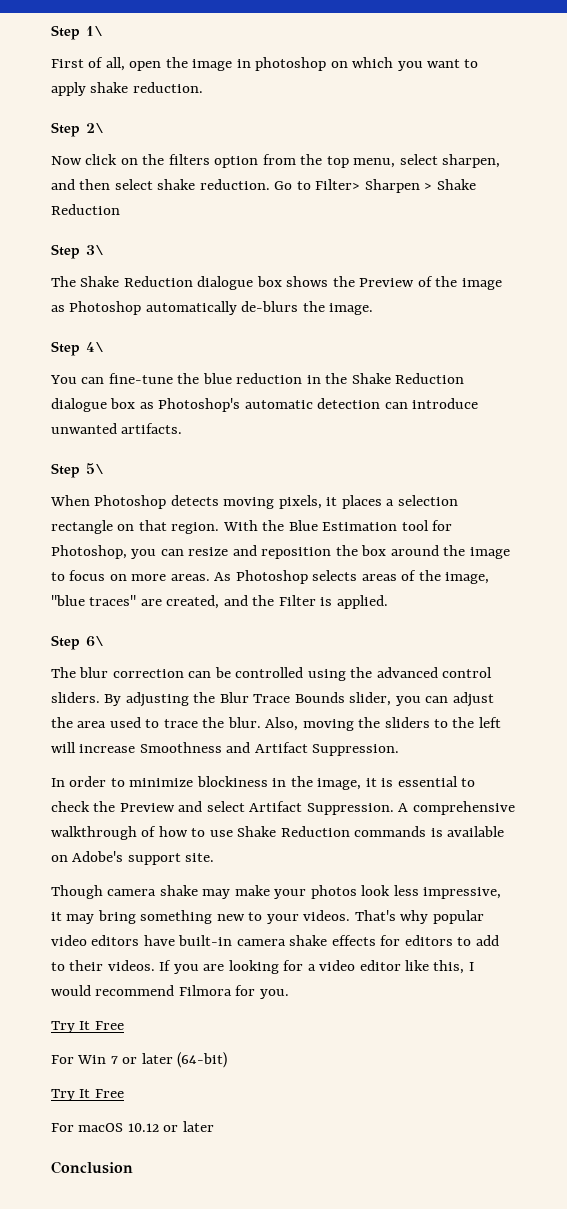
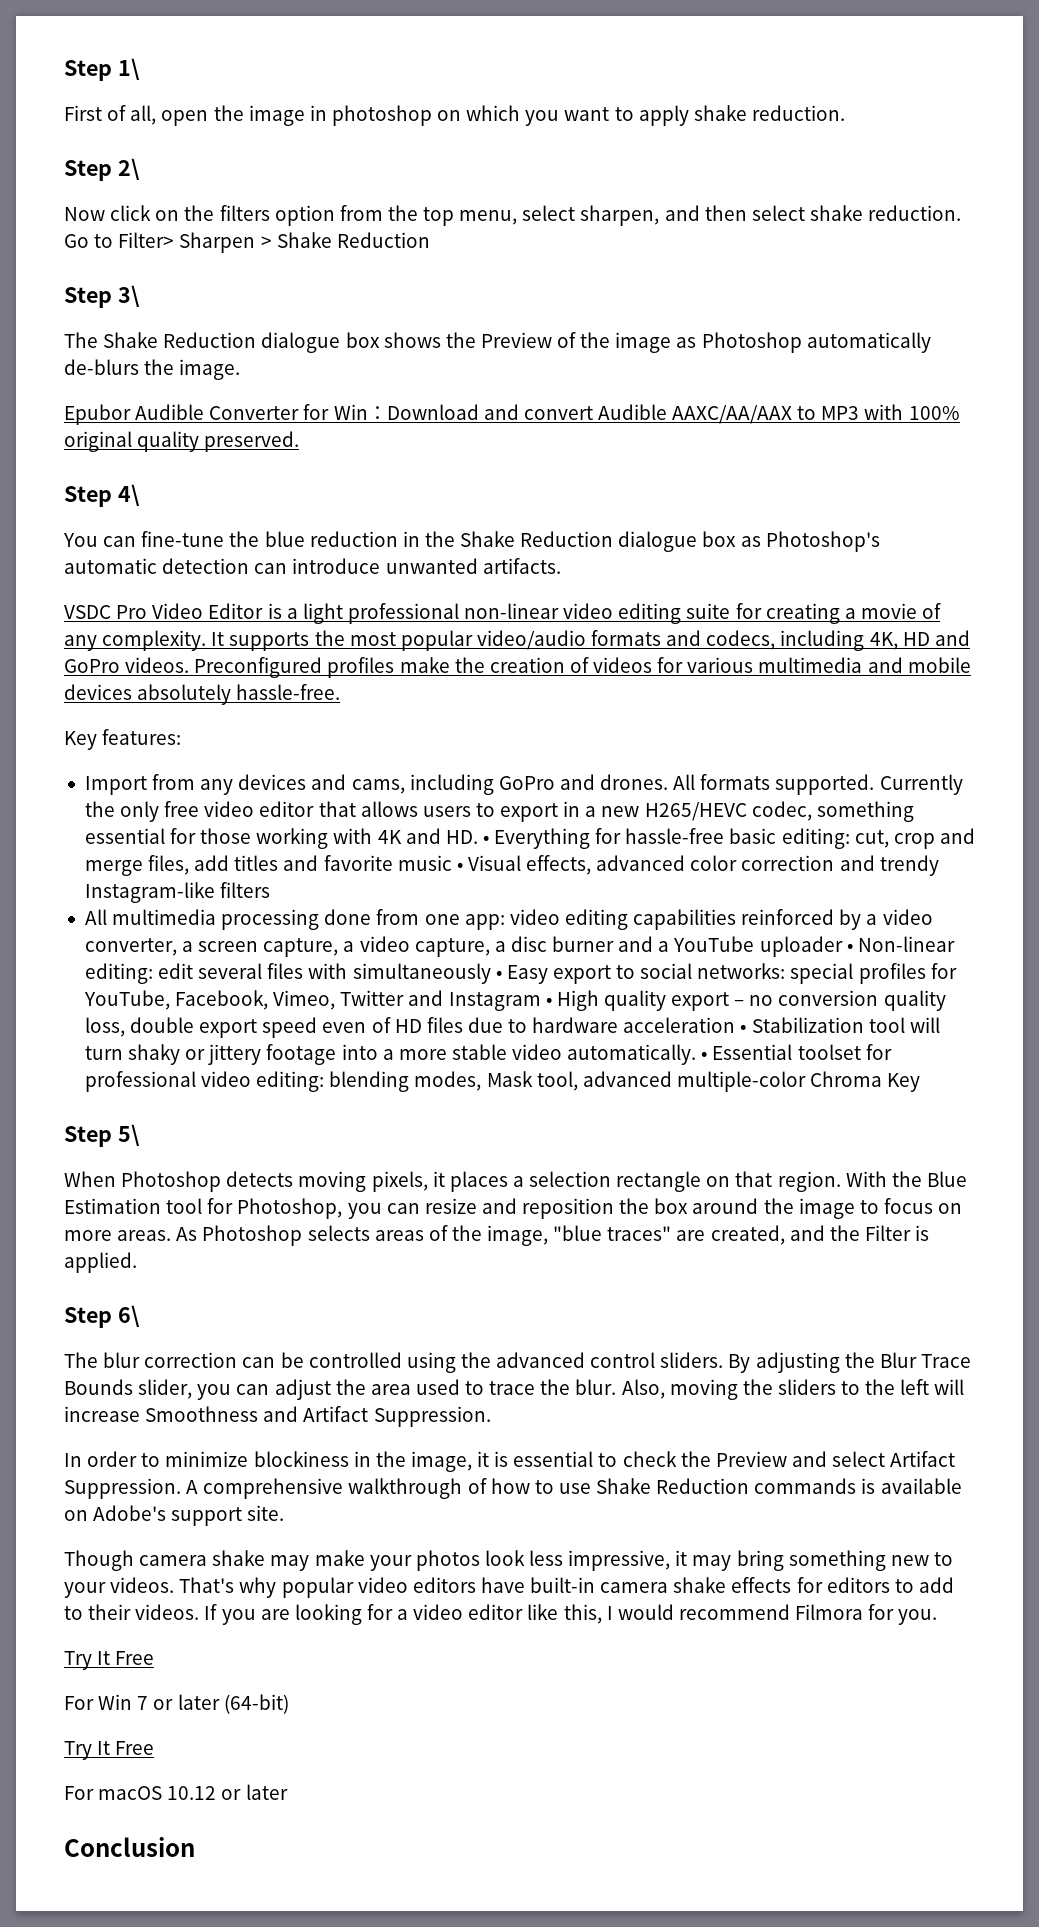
+ Epubor Audible Converter for Win：Download and convert Audible AAXC/AA/AAX to MP3 with 100% original quality preserved.
+ VSDC Pro Video Editor is a light professional non-linear video editing suite for creating a movie of any complexity. It supports the most popular video/audio formats and codecs, including 4K, HD and GoPro videos. Preconfigured profiles make the creation of videos for various multimedia and mobile devices absolutely hassle-free.
+ Key features:
+ Import from any devices and cams, including GoPro and drones. All formats supported. Сurrently the only free video editor that allows users to export in a new H265/HEVC codec, something essential for those working with 4K and HD. • Everything for hassle-free basic editing: cut, crop and merge files, add titles and favorite music • Visual effects, advanced color correction and trendy Instagram-like filters
+ All multimedia processing done from one app: video editing capabilities reinforced by a video converter, a screen capture, a video capture, a disc burner and a YouTube uploader • Non-linear editing: edit several files with simultaneously • Easy export to social networks: special profiles for YouTube, Facebook, Vimeo, Twitter and Instagram • High quality export – no conversion quality loss, double export speed even of HD files due to hardware acceleration • Stabilization tool will turn shaky or jittery footage into a more stable video automatically. • Essential toolset for professional video editing: blending modes, Mask tool, advanced multiple-color Chroma Key

